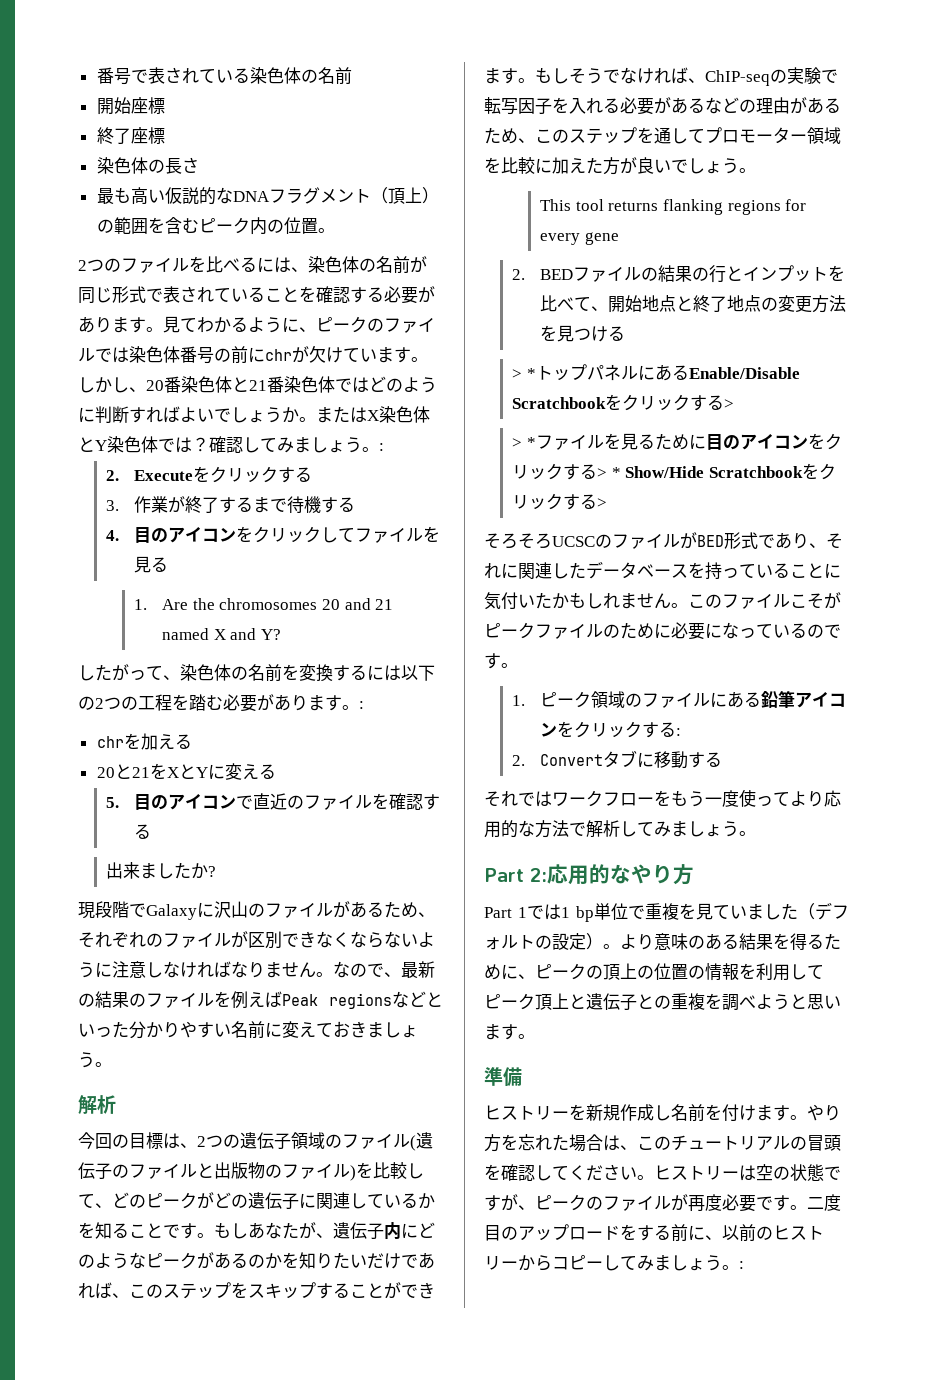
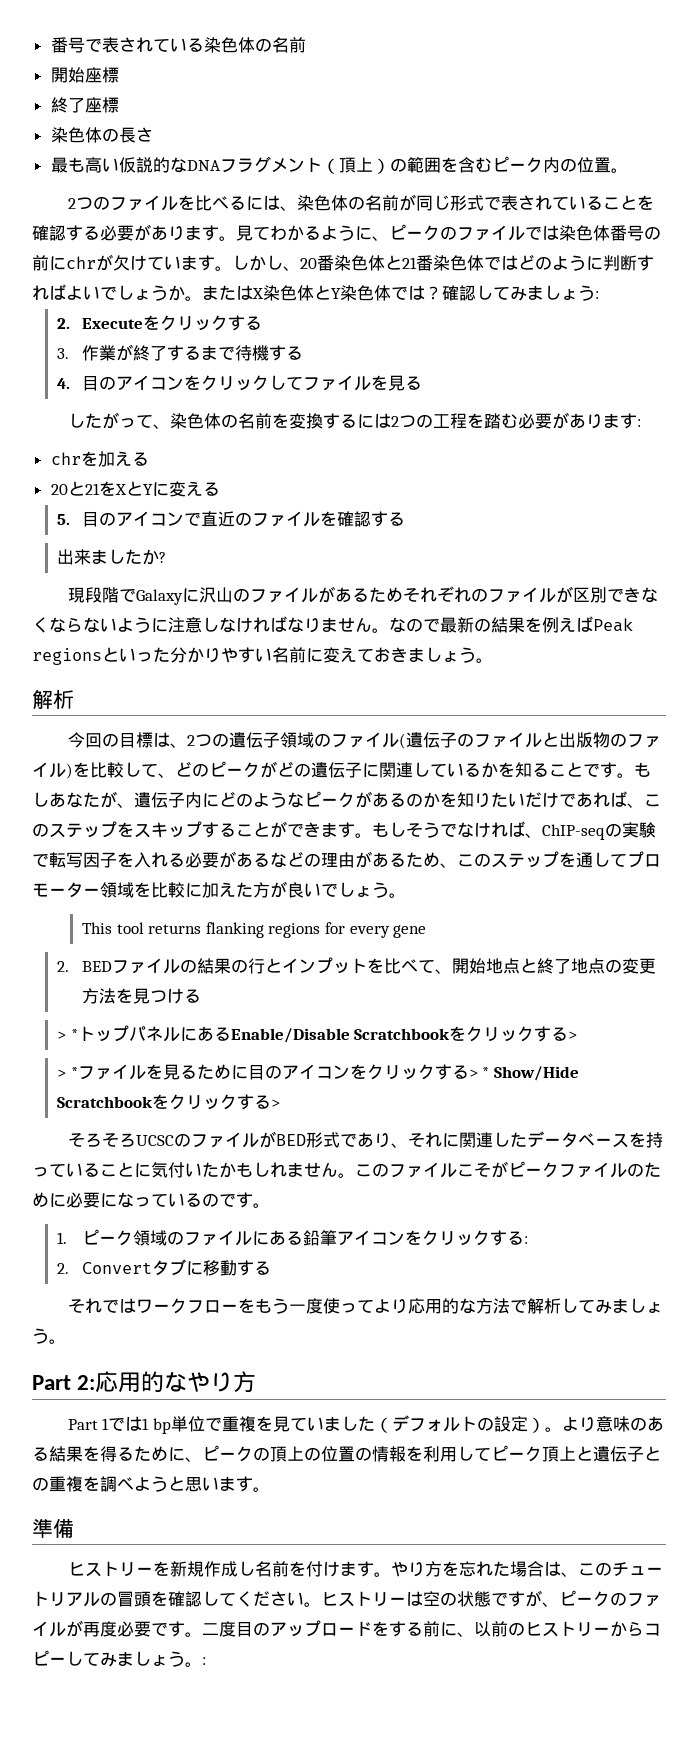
- 確認してみましょう。:
+ 確認してみましょう:
- 1. Are the chromosomes 20 and 21 named X and Y?
- したがって、染色体の名前を変換するには以下の2つの工程を踏む必要があります。:
+ したがって、染色体の名前を変換するには2つの工程を踏む必要があります:
- 現段階でGalaxyに沢山のファイルがあるため、それぞれのファイルが区別できなくならないように注意しなければなりません。
+ 現段階でGalaxyに沢山のファイルがあるためそれぞれのファイルが区別できなくならないように注意しなければなりません。
- なので、最新の結果のファイルを例えばPeak regionsなどといった分かりやすい名前に変えておきましょう。
+ なので最新の結果を例えばPeak regionsといった分かりやすい名前に変えておきましょう。

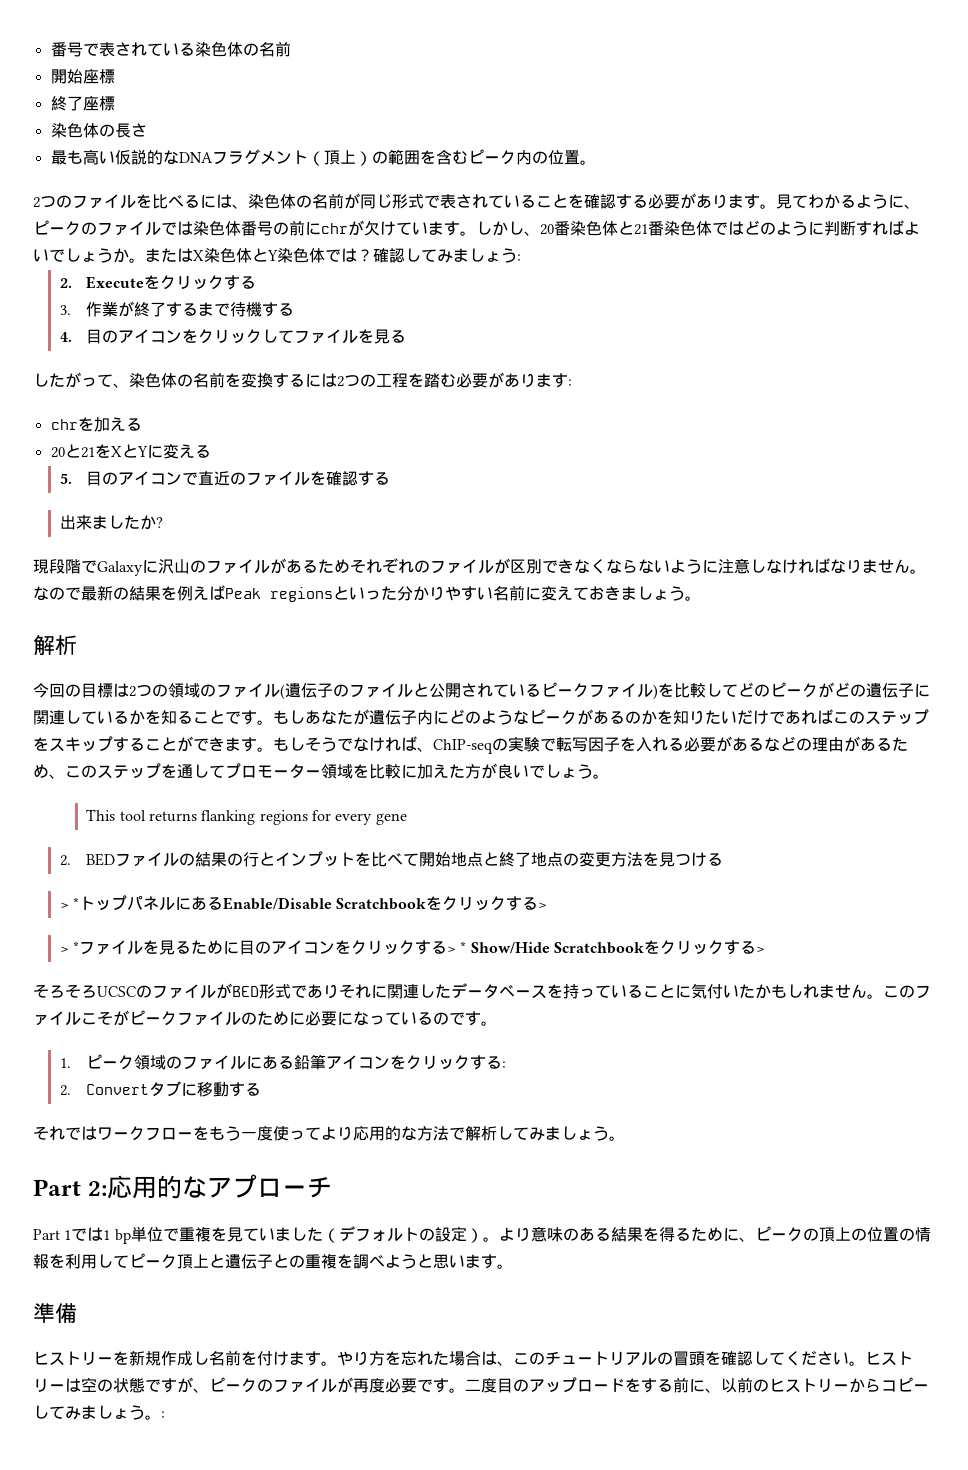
- 今回の目標は、2つの遺伝子領域のファイル(遺伝子のファイルと出版物のファイル)を比較して、どのピークがどの遺伝子に関連しているかを知ることです。
+ 今回の目標は2つの領域のファイル(遺伝子のファイルと公開されているピークファイル)を比較してどのピークがどの遺伝子に関連しているかを知ることです。
- もしあなたが、遺伝子内にどのようなピークがあるのかを知りたいだけであれば、このステップをスキップすることができます。
+ もしあなたが遺伝子内にどのようなピークがあるのかを知りたいだけであればこのステップをスキップすることができます。
- 2. BEDファイルの結果の行とインプットを比べて、開始地点と終了地点の変更方法を見つける
+ 2. BEDファイルの結果の行とインプットを比べて開始地点と終了地点の変更方法を見つける
- そろそろUCSCのファイルがBED形式であり、それに関連したデータベースを持っていることに気付いたかもしれません。
+ そろそろUCSCのファイルがBED形式でありそれに関連したデータベースを持っていることに気付いたかもしれません。
- Part 2:応用的なやり方
+ Part 2:応用的なアプローチ

